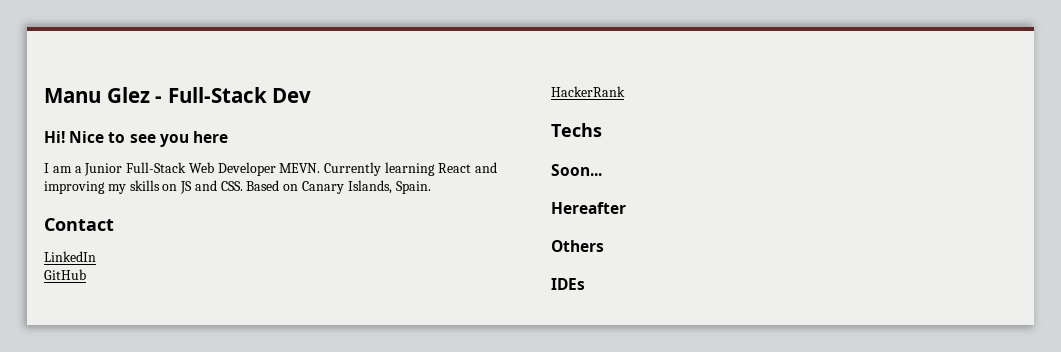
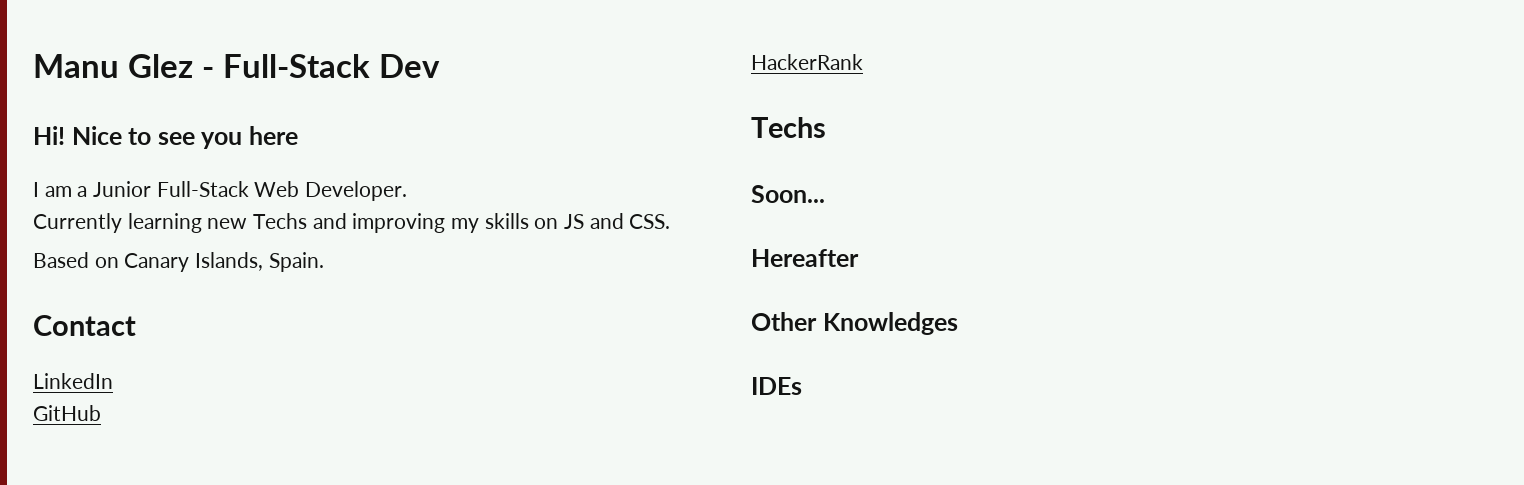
- I am a Junior Full-Stack Web Developer MEVN. Currently learning React and improving my skills on JS and CSS. Based on Canary Islands, Spain.
+ I am a Junior Full-Stack Web Developer.
+ Currently learning new Techs and improving my skills on JS and CSS.
+ Based on Canary Islands, Spain.
- Others
+ Other Knowledges

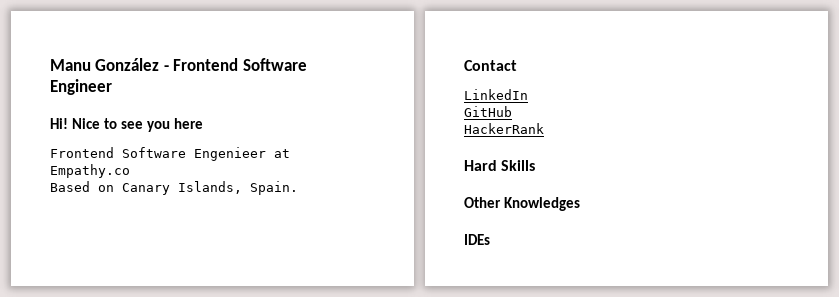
- Manu Glez - Full-Stack Dev
+ Manu González - Frontend Software Engineer
- I am a Junior Full-Stack Web Developer.
- Currently learning new Techs and improving my skills on JS and CSS.
+ Frontend Software Engenieer at Empathy.co
  HackerRank
- Techs
- Soon...
- Hereafter
+ Hard Skills

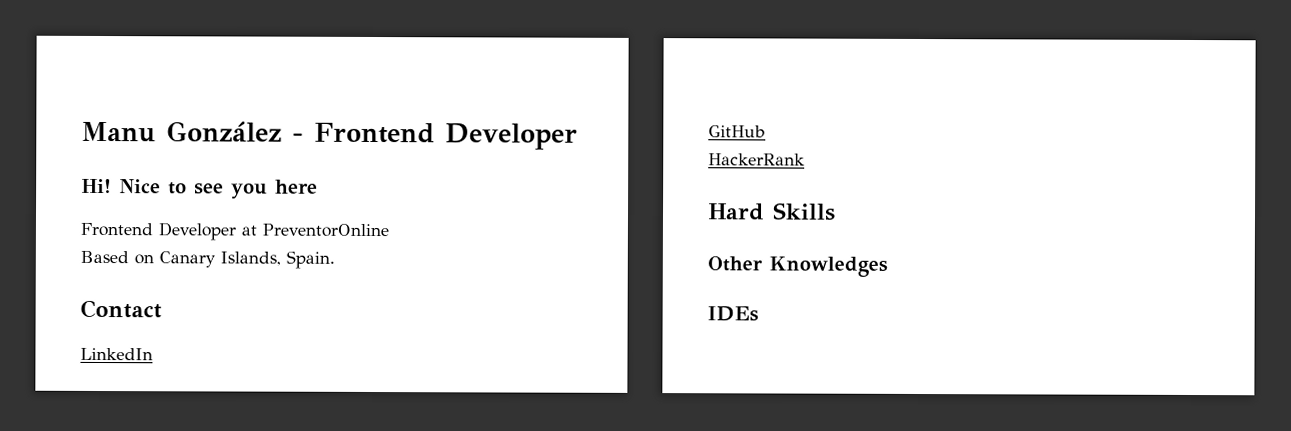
- Manu González - Frontend Software Engineer
+ Manu González - Frontend Developer
- Frontend Software Engenieer at Empathy.co
+ Frontend Developer at PreventorOnline

